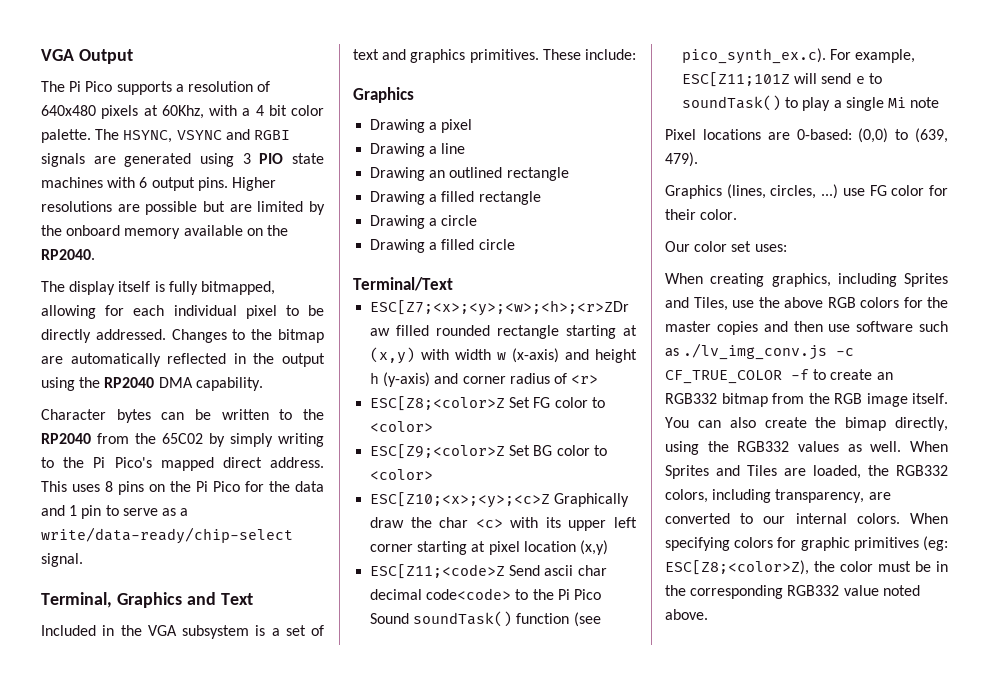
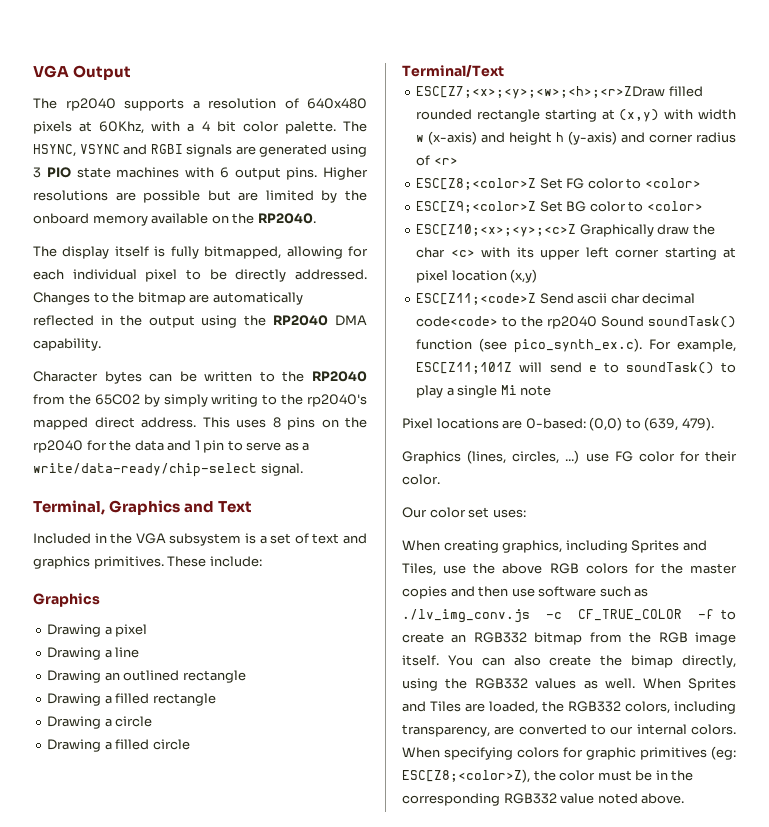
- The Pi Pico supports a resolution of 640x480 pixels at 60Khz, with a 4 bit color palette.
+ The rp2040 supports a resolution of 640x480 pixels at 60Khz, with a 4 bit color palette.
- Character bytes can be written to the RP2040 from the 65C02 by simply writing to the Pi Pico's mapped direct address.
+ Character bytes can be written to the RP2040 from the 65C02 by simply writing to the rp2040's mapped direct address.
- This uses 8 pins on the Pi Pico for the data and 1 pin to serve as a write/data-ready/chip-select signal.
+ This uses 8 pins on the rp2040 for the data and 1 pin to serve as a write/data-ready/chip-select signal.
- ESC[Z11;<code>Z Send ascii char decimal code<code> to the Pi Pico Sound soundTask() function (see pico_synth_ex.c). For example, ESC[Z11;101Z will send e to soundTask() to play a single Mi note
+ ESC[Z11;<code>Z Send ascii char decimal code<code> to the rp2040 Sound soundTask() function (see pico_synth_ex.c). For example, ESC[Z11;101Z will send e to soundTask() to play a single Mi note

